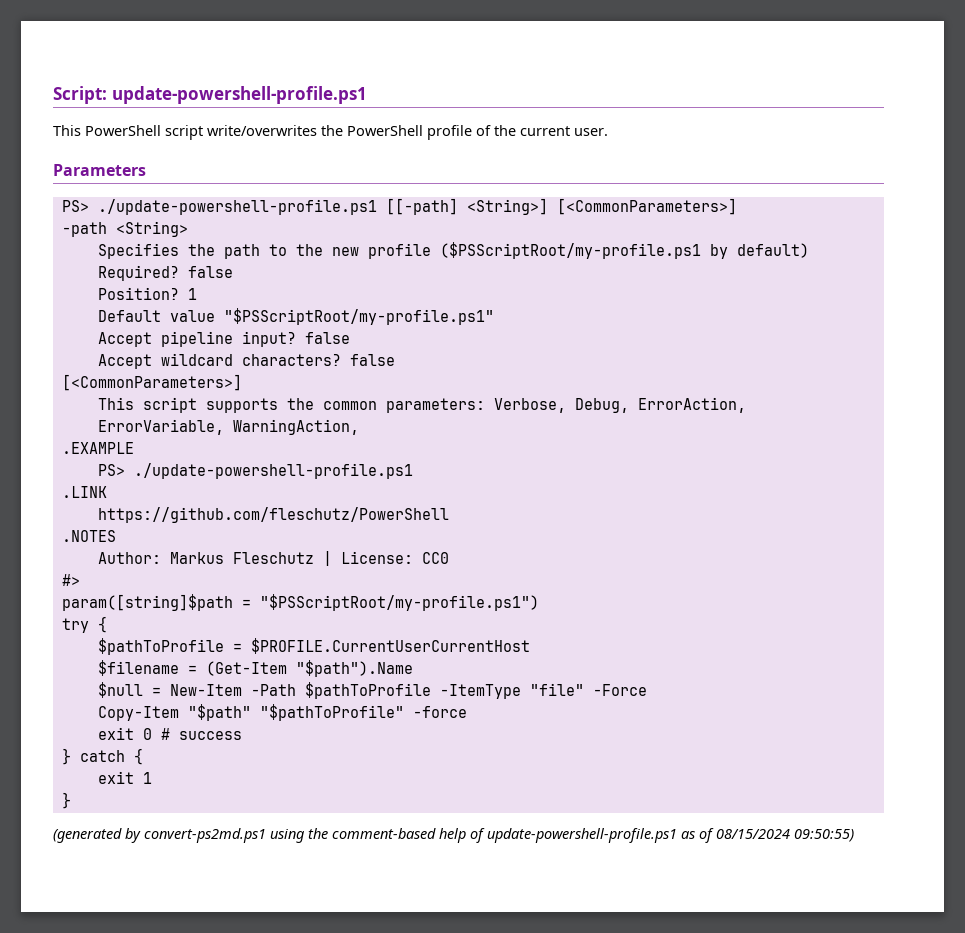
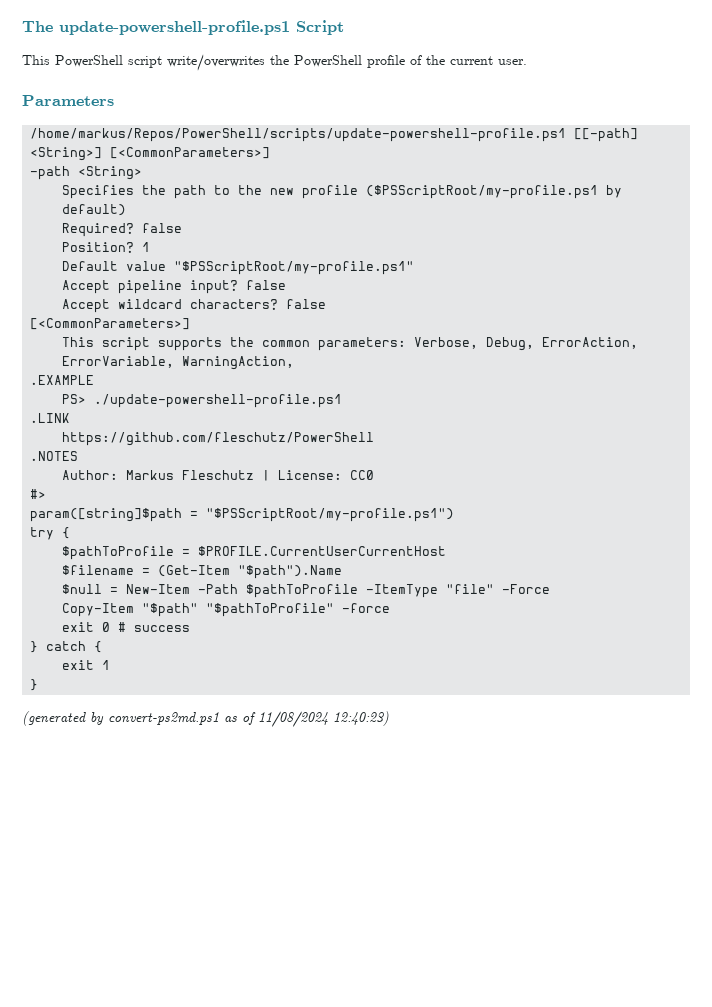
- Script: update-powershell-profile.ps1
+ The update-powershell-profile.ps1 Script
- PS> ./update-powershell-profile.ps1 [[-path] <String>] [<CommonParameters>]
+ /home/markus/Repos/PowerShell/scripts/update-powershell-profile.ps1 [[-path] <String>] [<CommonParameters>]
- (generated by convert-ps2md.ps1 using the comment-based help of update-powershell-profile.ps1 as of 08/15/2024 09:50:55)
+ (generated by convert-ps2md.ps1 as of 11/08/2024 12:40:23)

